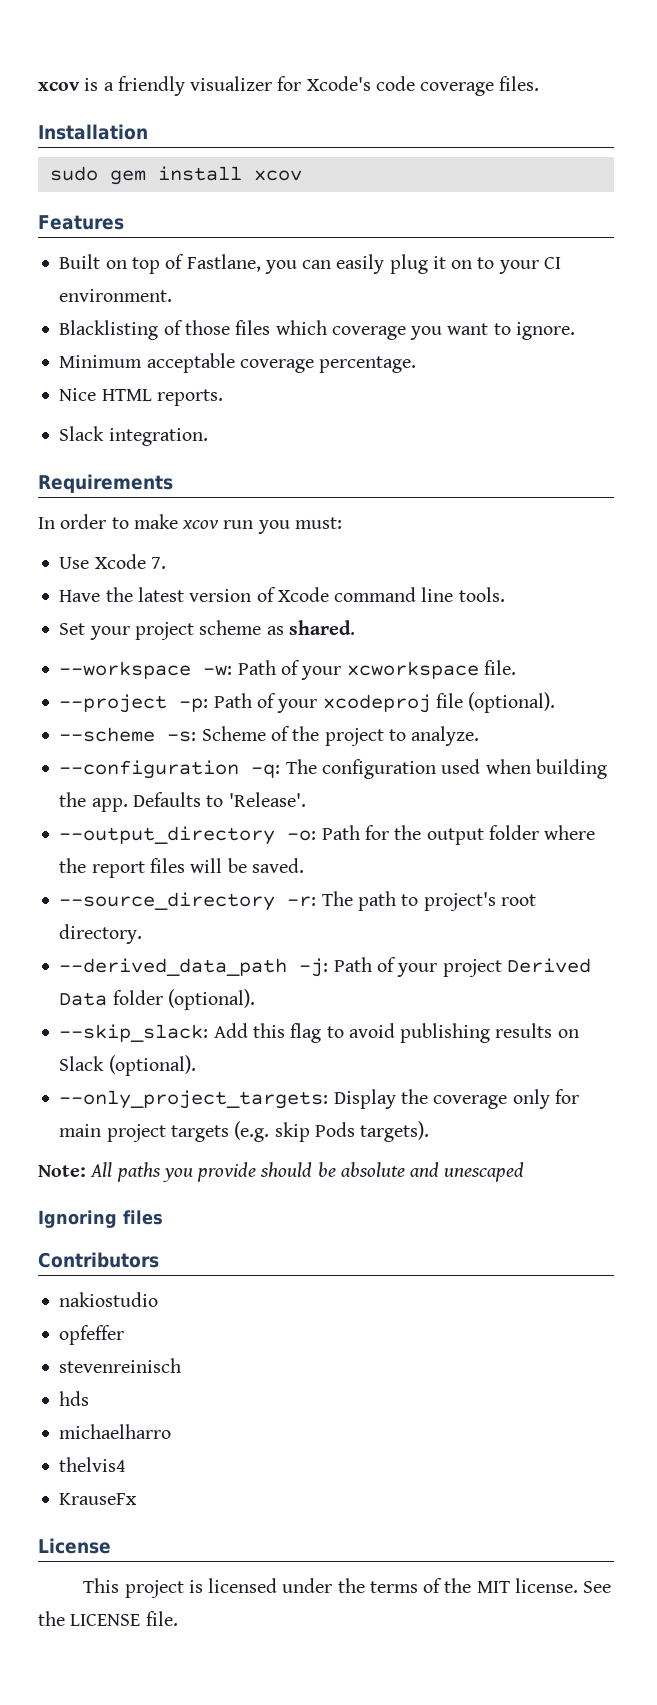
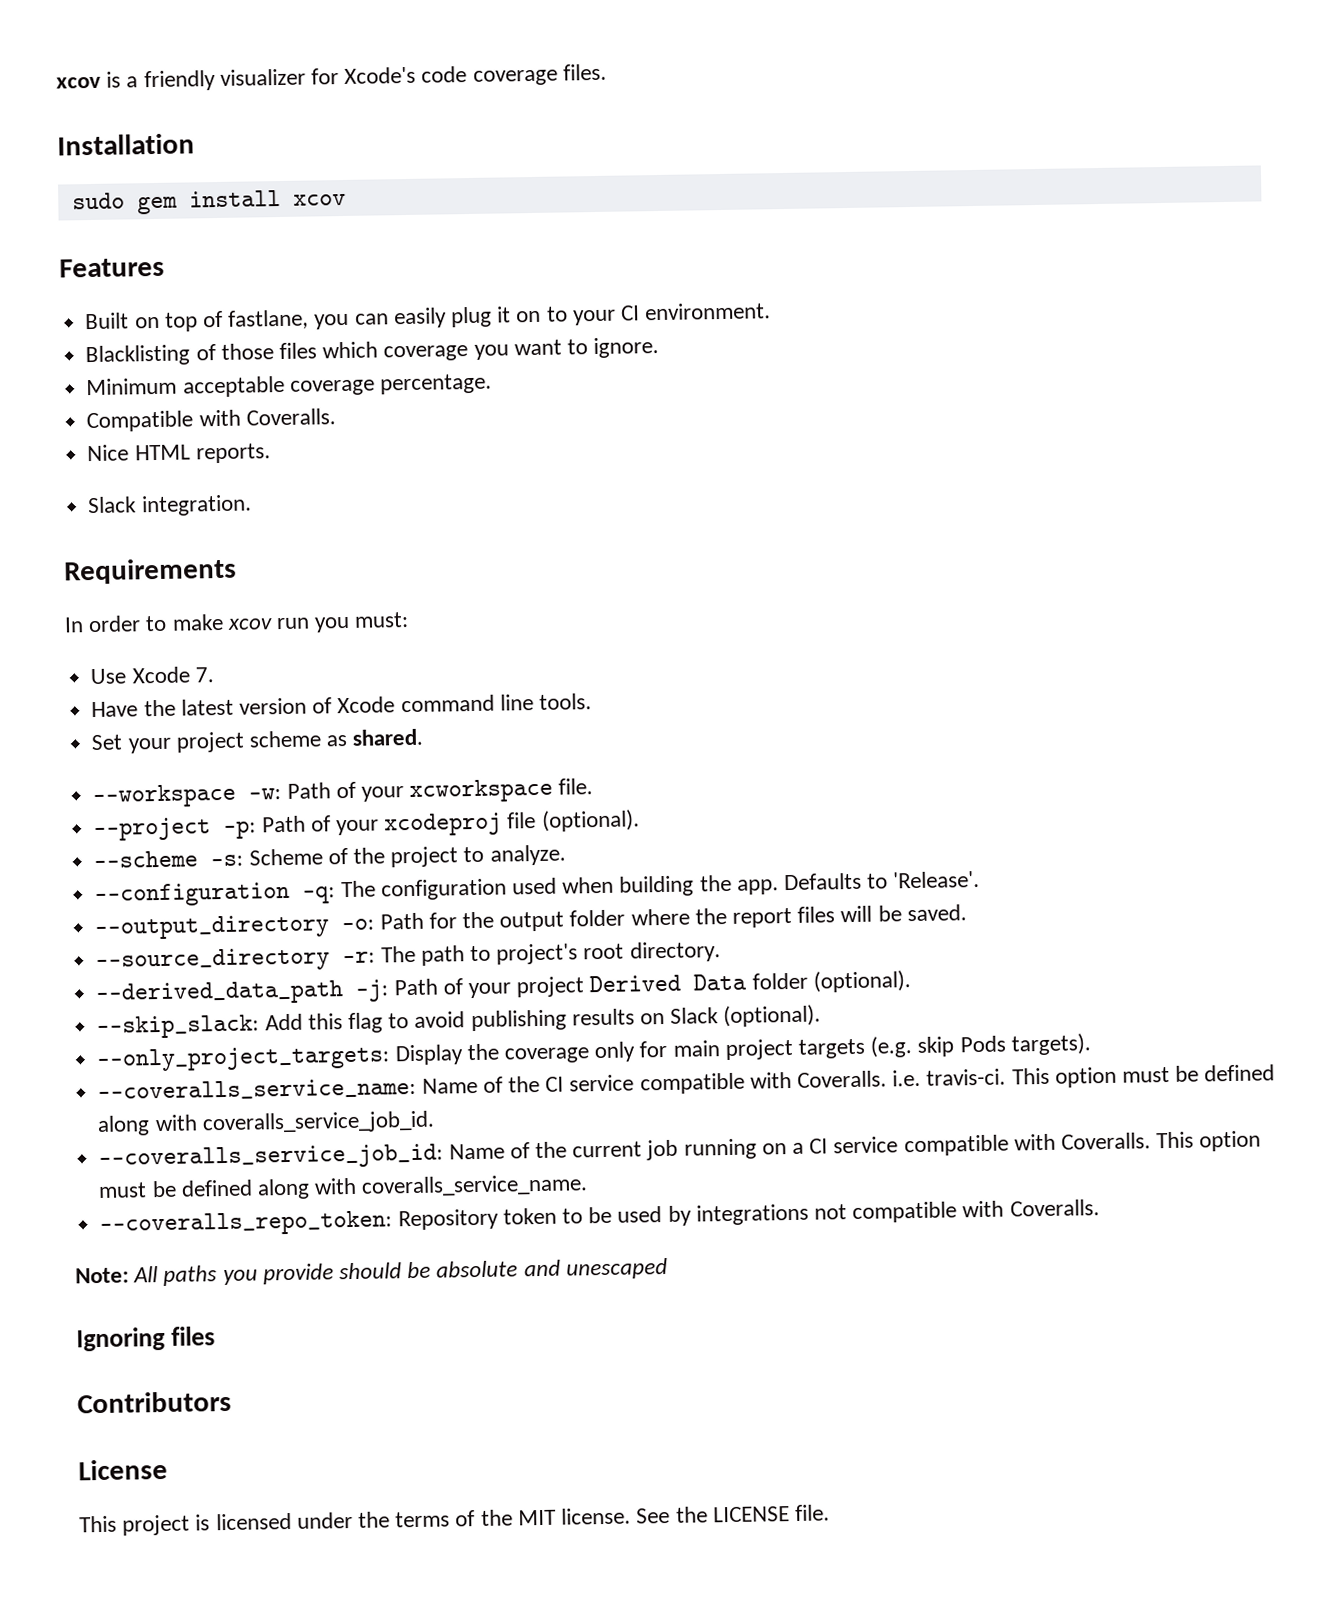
- Built on top of Fastlane, you can easily plug it on to your CI environment.
+ Built on top of fastlane, you can easily plug it on to your CI environment.
+ Compatible with Coveralls.
+ --coveralls_service_name: Name of the CI service compatible with Coveralls. i.e. travis-ci. This option must be defined along with coveralls_service_job_id.
+ --coveralls_service_job_id: Name of the current job running on a CI service compatible with Coveralls. This option must be defined along with coveralls_service_name.
+ --coveralls_repo_token: Repository token to be used by integrations not compatible with Coveralls.
- nakiostudio
- opfeffer
- stevenreinisch
- hds
- michaelharro
- thelvis4
- KrauseFx

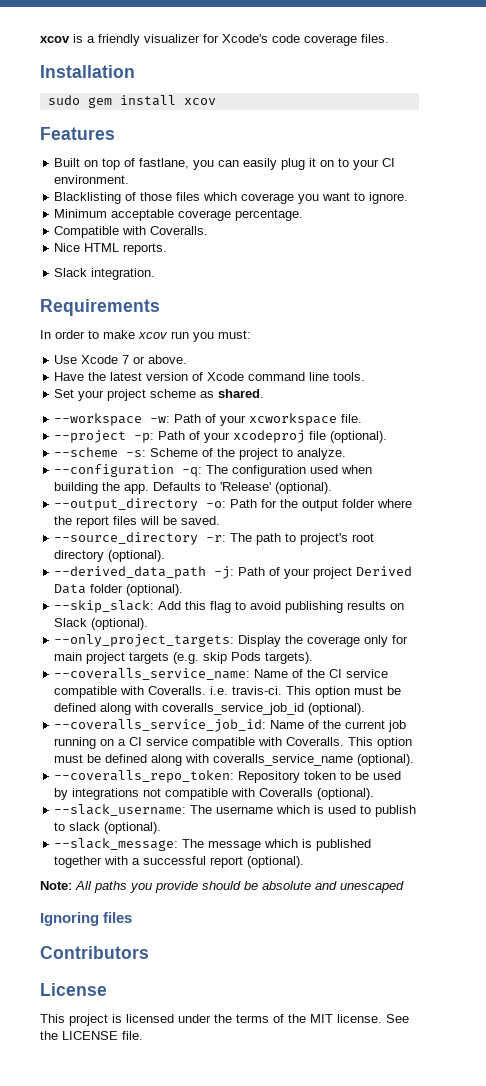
- Use Xcode 7.
+ Use Xcode 7 or above.
- Defaults to 'Release'.
+ Defaults to 'Release' (optional).
- --source_directory -r: The path to project's root directory.
+ --source_directory -r: The path to project's root directory (optional).
- This option must be defined along with coveralls_service_job_id.
+ This option must be defined along with coveralls_service_job_id (optional).
- This option must be defined along with coveralls_service_name.
+ This option must be defined along with coveralls_service_name (optional).
- --coveralls_repo_token: Repository token to be used by integrations not compatible with Coveralls.
+ --coveralls_repo_token: Repository token to be used by integrations not compatible with Coveralls (optional).
+ --slack_username: The username which is used to publish to slack (optional).
+ --slack_message: The message which is published together with a successful report (optional).

